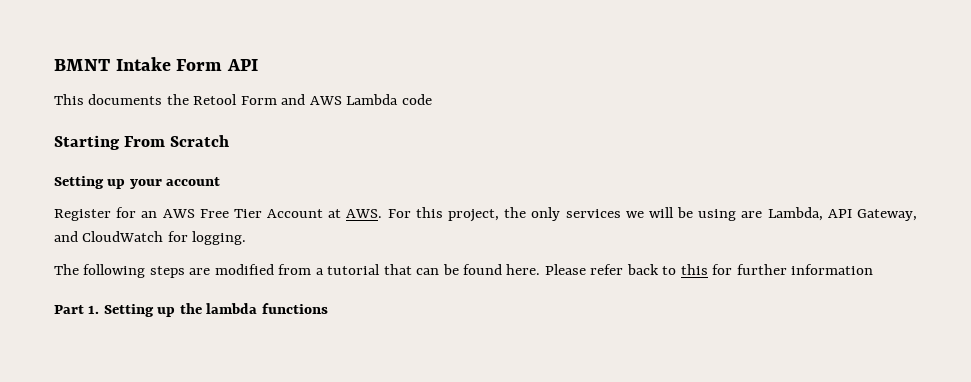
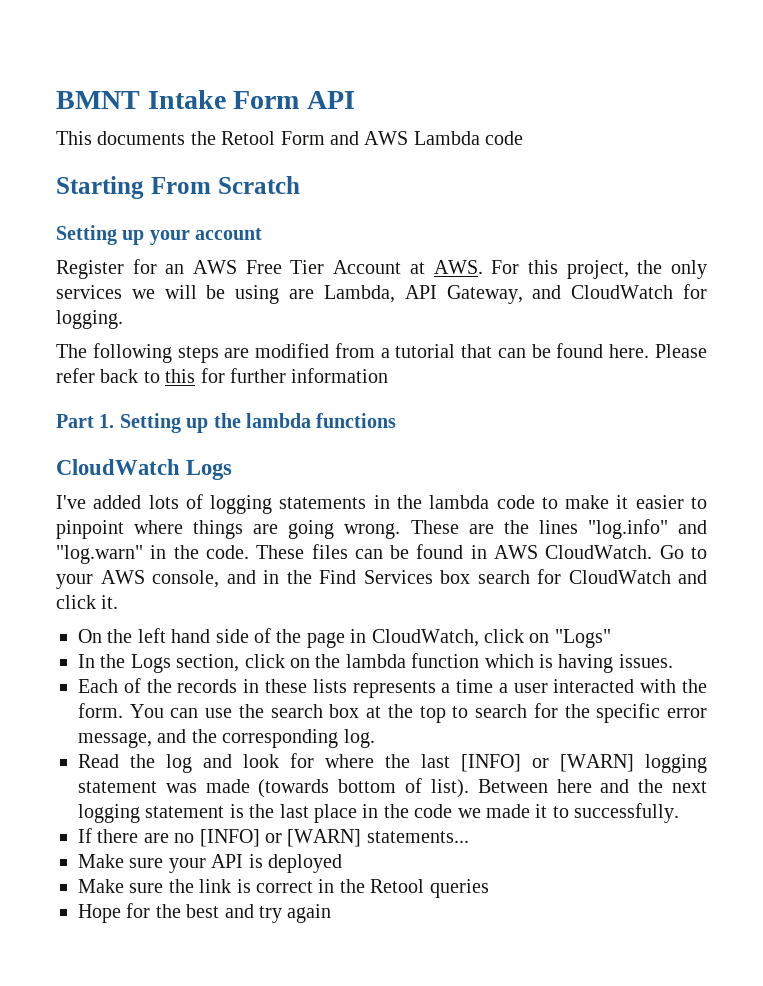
+ CloudWatch Logs
+ I've added lots of logging statements in the lambda code to make it easier to pinpoint where things are going wrong. These are the lines "log.info" and "log.warn" in the code. These files can be found in AWS CloudWatch. Go to your AWS console, and in the Find Services box search for CloudWatch and click it.
+ On the left hand side of the page in CloudWatch, click on "Logs"
+ In the Logs section, click on the lambda function which is having issues.
+ Each of the records in these lists represents a time a user interacted with the form. You can use the search box at the top to search for the specific error message, and the corresponding log.
+ Read the log and look for where the last [INFO] or [WARN] logging statement was made (towards bottom of list). Between here and the next logging statement is the last place in the code we made it to successfully.
+ If there are no [INFO] or [WARN] statements...
+ Make sure your API is deployed
+ Make sure the link is correct in the Retool queries
+ Hope for the best and try again

